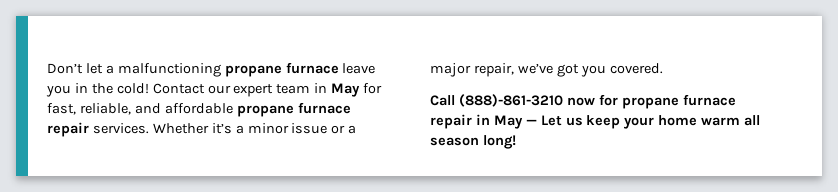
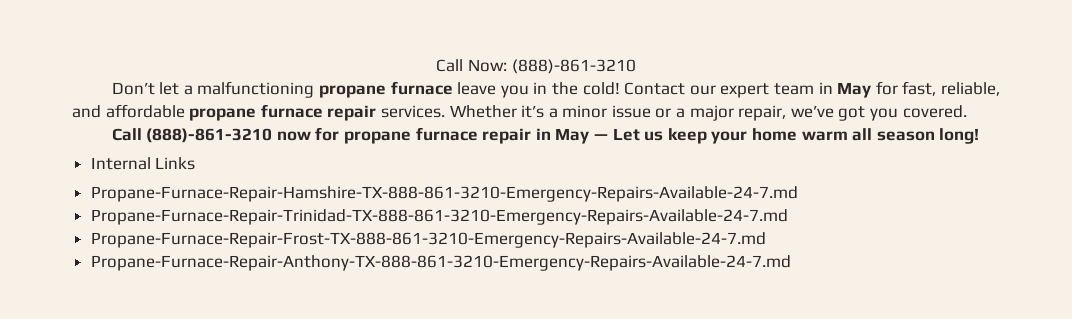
+ Call Now: (888)-861-3210
+ Internal Links
+ Propane-Furnace-Repair-Hamshire-TX-888-861-3210-Emergency-Repairs-Available-24-7.md
+ Propane-Furnace-Repair-Trinidad-TX-888-861-3210-Emergency-Repairs-Available-24-7.md
+ Propane-Furnace-Repair-Frost-TX-888-861-3210-Emergency-Repairs-Available-24-7.md
+ Propane-Furnace-Repair-Anthony-TX-888-861-3210-Emergency-Repairs-Available-24-7.md

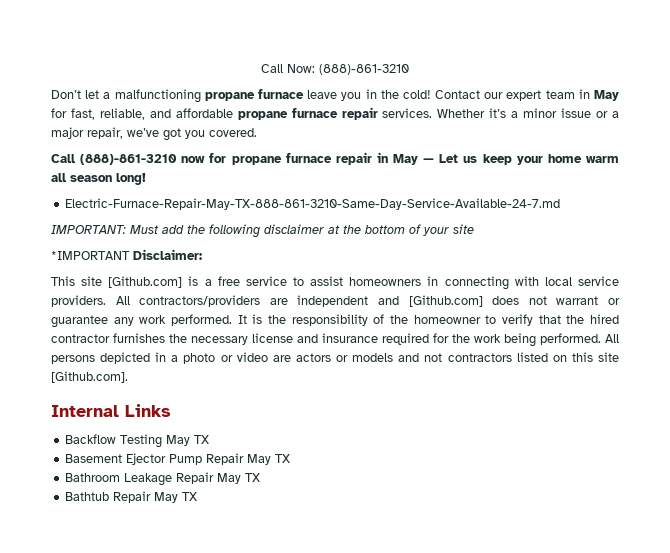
+ Electric-Furnace-Repair-May-TX-888-861-3210-Same-Day-Service-Available-24-7.md
+ IMPORTANT: Must add the following disclaimer at the bottom of your site
+ *IMPORTANT Disclaimer:
+ This site [Github.com] is a free service to assist homeowners in connecting with local service providers. All contractors/providers are independent and [Github.com] does not warrant or guarantee any work performed. It is the responsibility of the homeowner to verify that the hired contractor furnishes the necessary license and insurance required for the work being performed. All persons depicted in a photo or video are actors or models and not contractors listed on this site [Github.com].
  Internal Links
- Propane-Furnace-Repair-Hamshire-TX-888-861-3210-Emergency-Repairs-Available-24-7.md
- Propane-Furnace-Repair-Trinidad-TX-888-861-3210-Emergency-Repairs-Available-24-7.md
- Propane-Furnace-Repair-Frost-TX-888-861-3210-Emergency-Repairs-Available-24-7.md
- Propane-Furnace-Repair-Anthony-TX-888-861-3210-Emergency-Repairs-Available-24-7.md
+ Backflow Testing May TX
+ Basement Ejector Pump Repair May TX
+ Bathroom Leakage Repair May TX
+ Bathtub Repair May TX

